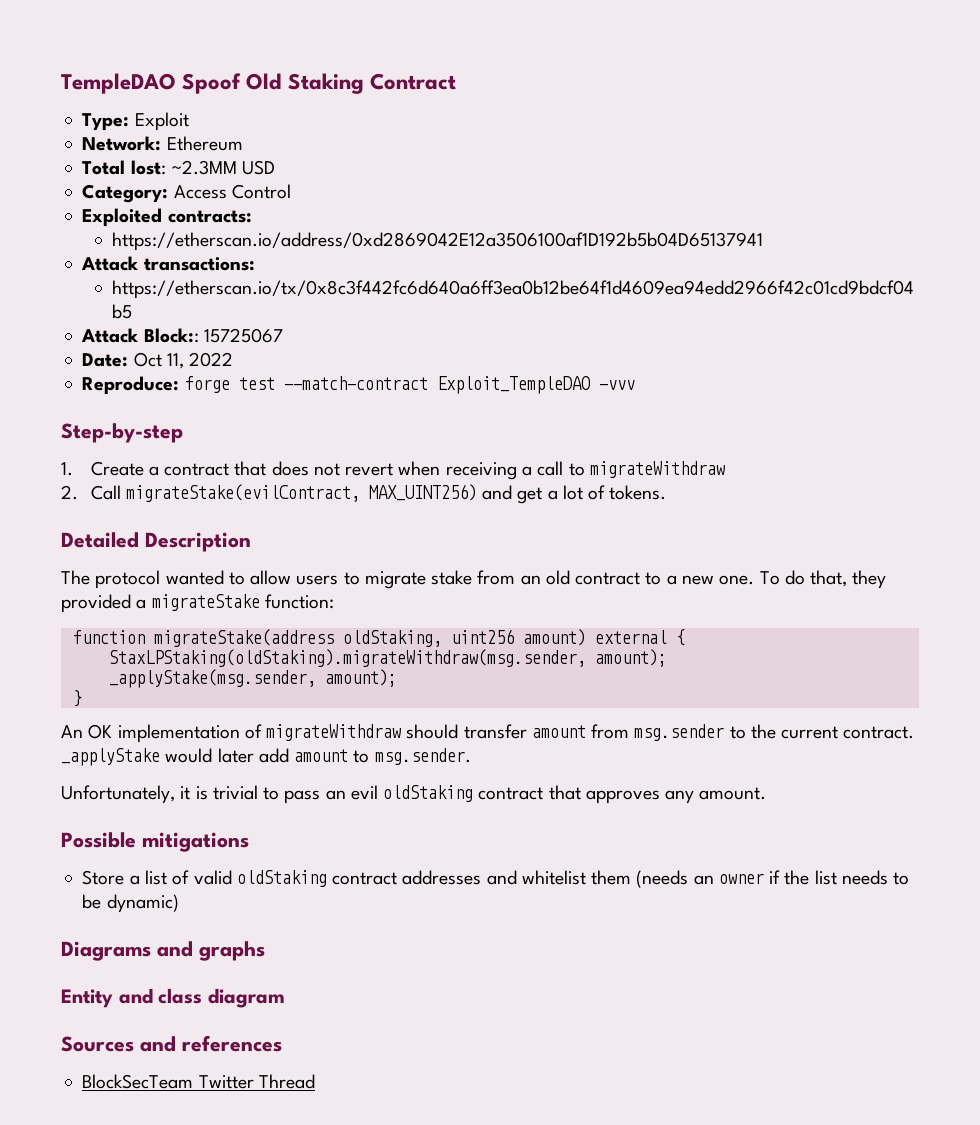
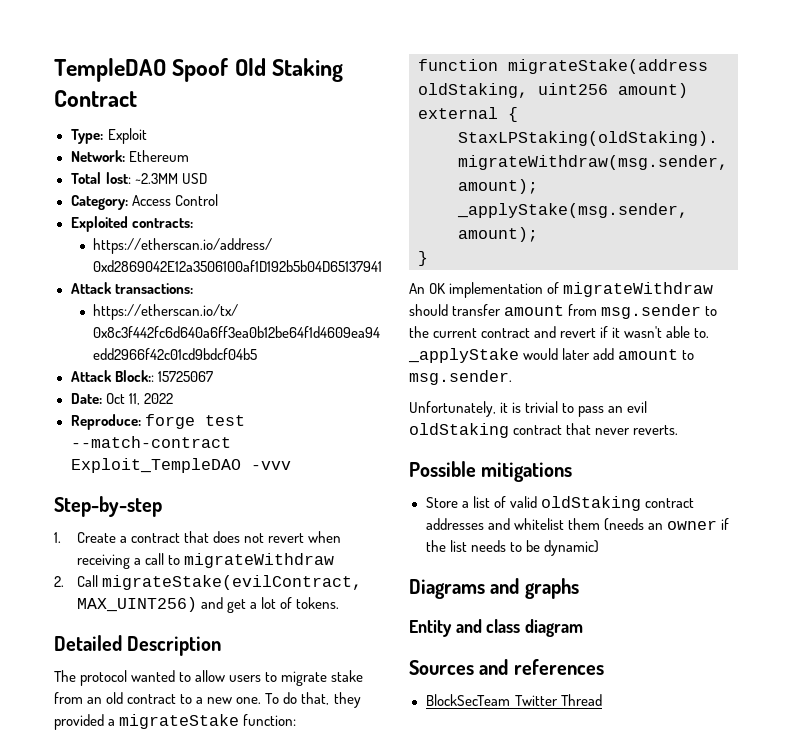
- An OK implementation of migrateWithdraw should transfer amount from msg.sender to the current contract.
+ An OK implementation of migrateWithdraw should transfer amount from msg.sender to the current contract and revert if it wasn't able to.
- Unfortunately, it is trivial to pass an evil oldStaking contract that approves any amount.
+ Unfortunately, it is trivial to pass an evil oldStaking contract that never reverts.

